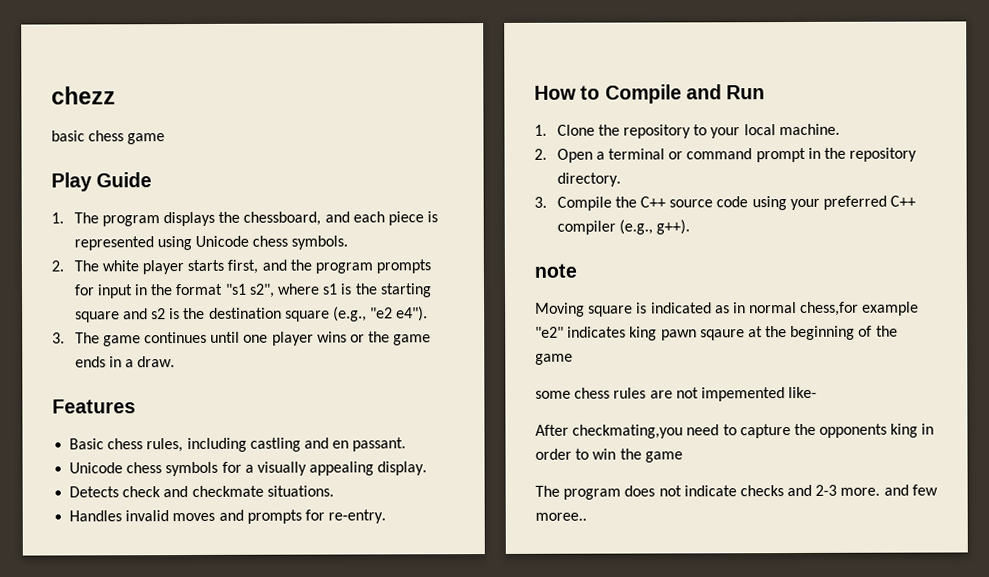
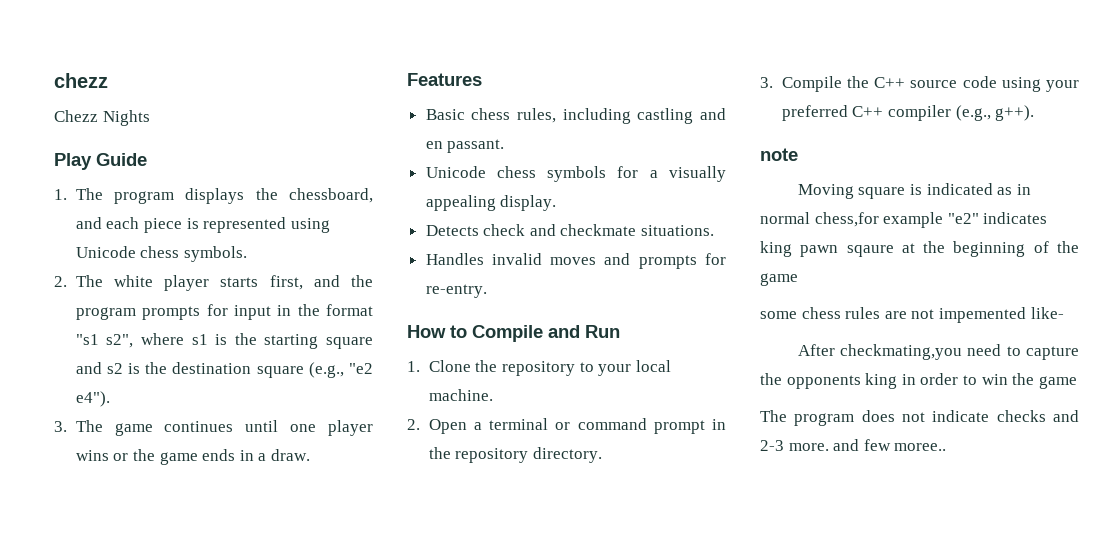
- basic chess game
+ Chezz Nights

